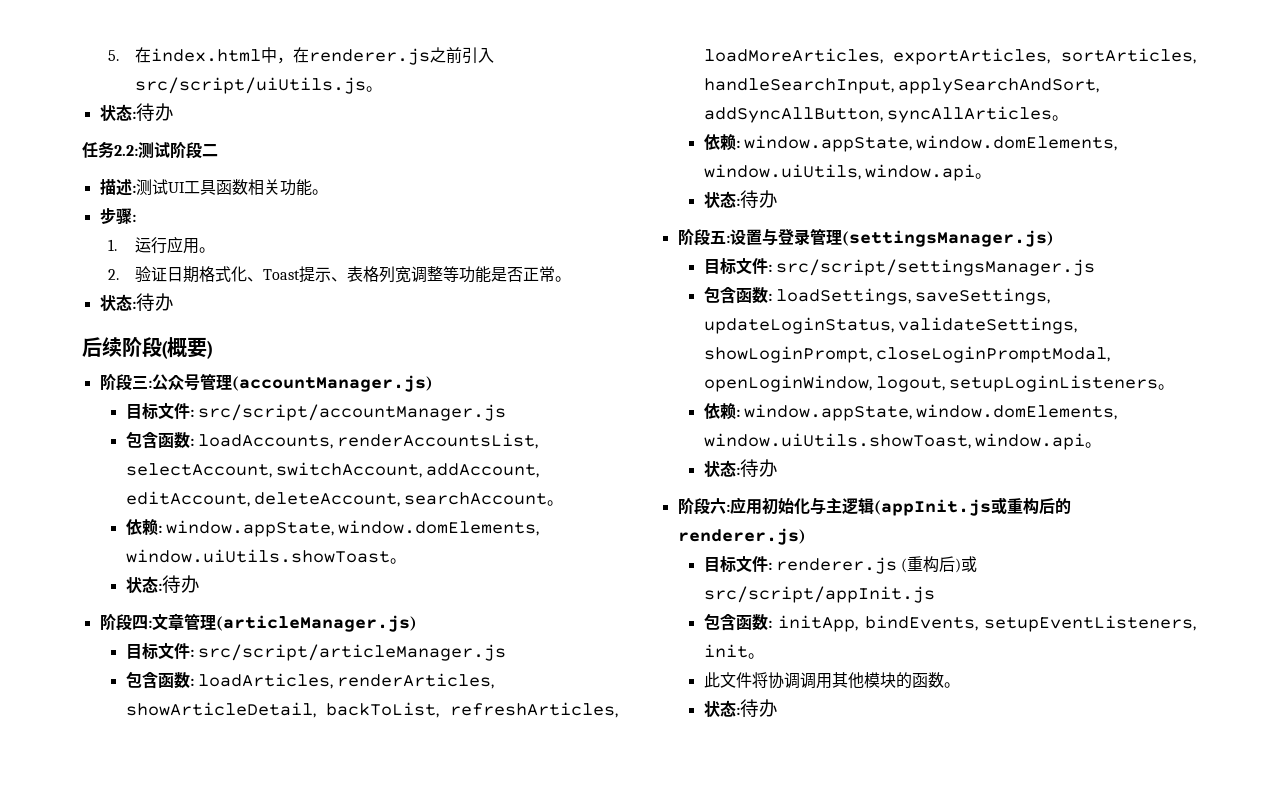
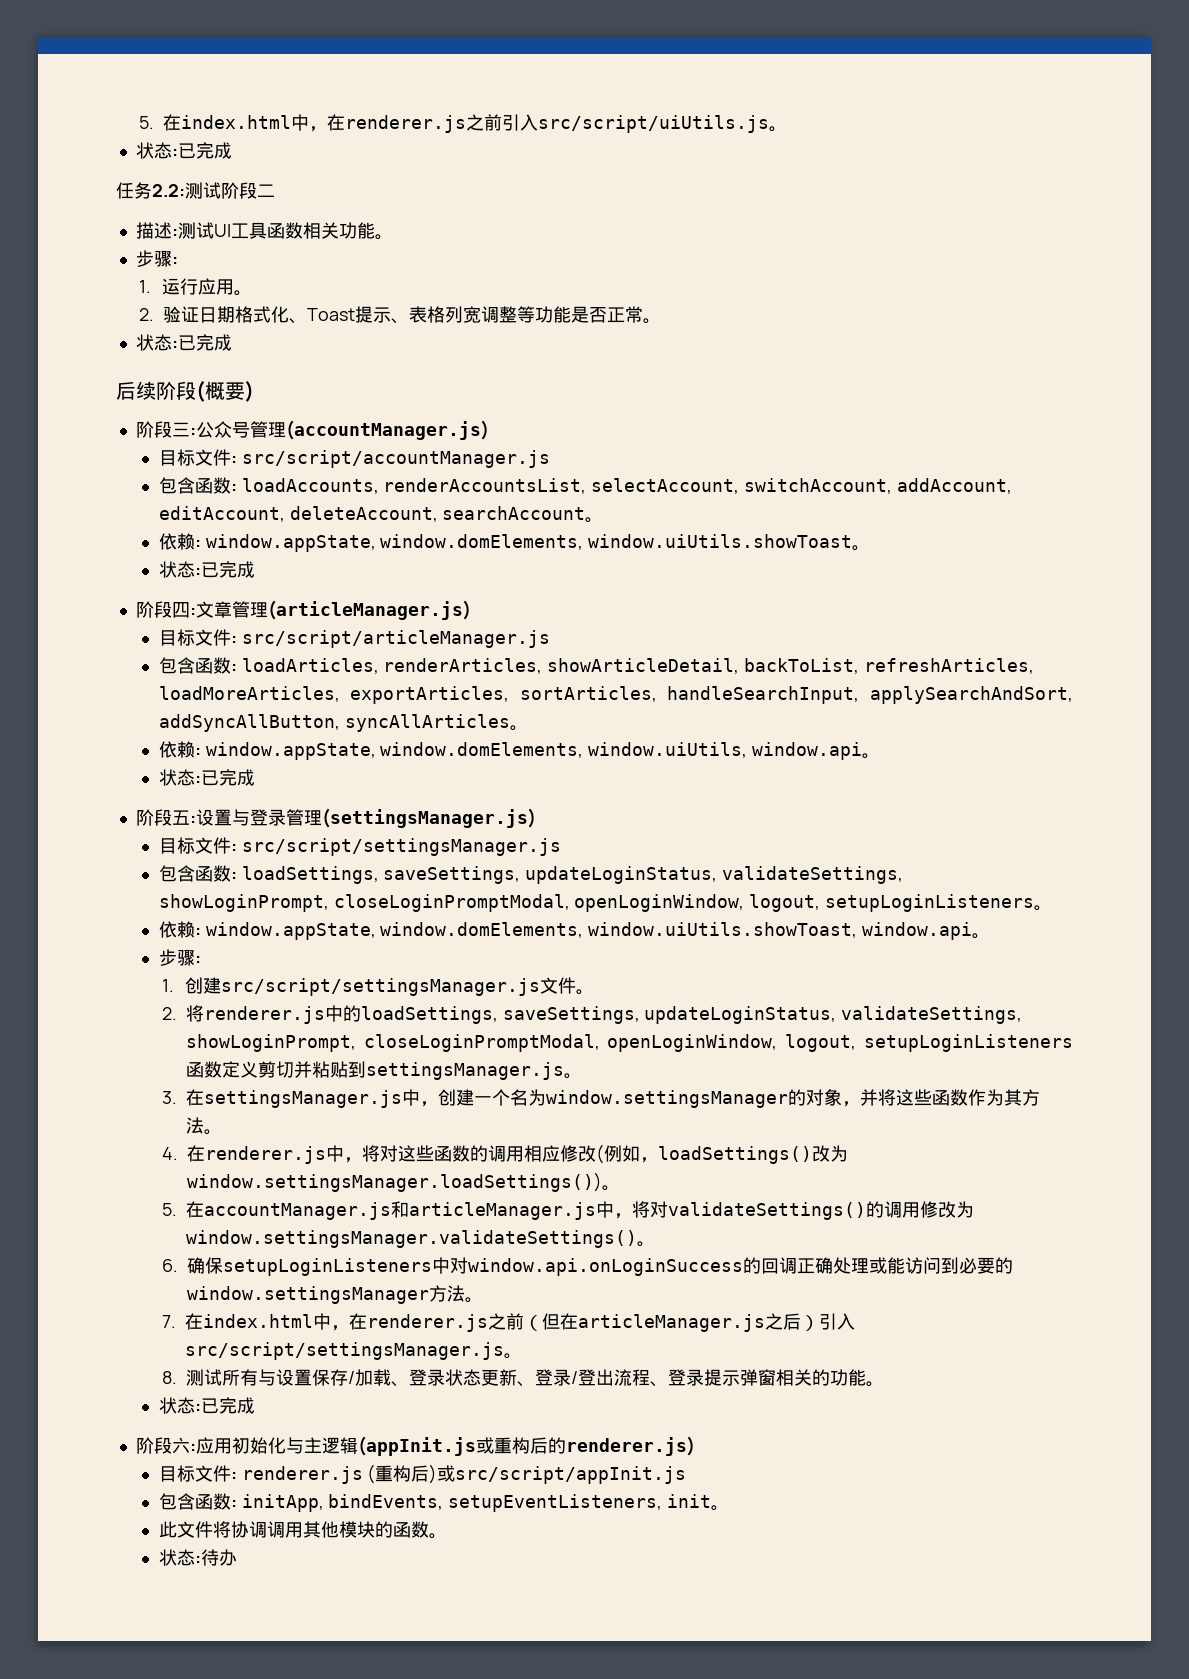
  5.在index.html中，在renderer.js之前引入src/script/uiUtils.js。
- 状态:待办
+ 状态:已完成
  2.验证日期格式化、Toast提示、表格列宽调整等功能是否正常。
- 状态:待办
+ 状态:已完成
  依赖: window.appState, window.domElements, window.uiUtils.showToast。
- 状态:待办
+ 状态:已完成
  依赖: window.appState, window.domElements, window.uiUtils, window.api。
- 状态:待办
+ 状态:已完成
  依赖: window.appState, window.domElements, window.uiUtils.showToast, window.api。
- 状态:待办
+ 步骤:
+ 1.创建src/script/settingsManager.js文件。
+ 2.将renderer.js中的loadSettings, saveSettings, updateLoginStatus, validateSettings, showLoginPrompt, closeLoginPromptModal, openLoginWindow, logout, setupLoginListeners函数定义剪切并粘贴到settingsManager.js。
+ 3.在settingsManager.js中，创建一个名为window.settingsManager的对象，并将这些函数作为其方法。
+ 4.在renderer.js中，将对这些函数的调用相应修改(例如，loadSettings()改为window.settingsManager.loadSettings())。
+ 5.在accountManager.js和articleManager.js中，将对validateSettings()的调用修改为window.settingsManager.validateSettings()。
+ 6.确保setupLoginListeners中对window.api.onLoginSuccess的回调正确处理或能访问到必要的window.settingsManager方法。
+ 7.在index.html中，在renderer.js之前（但在articleManager.js之后）引入src/script/settingsManager.js。
+ 8.测试所有与设置保存/加载、登录状态更新、登录/登出流程、登录提示弹窗相关的功能。
+ 状态:已完成

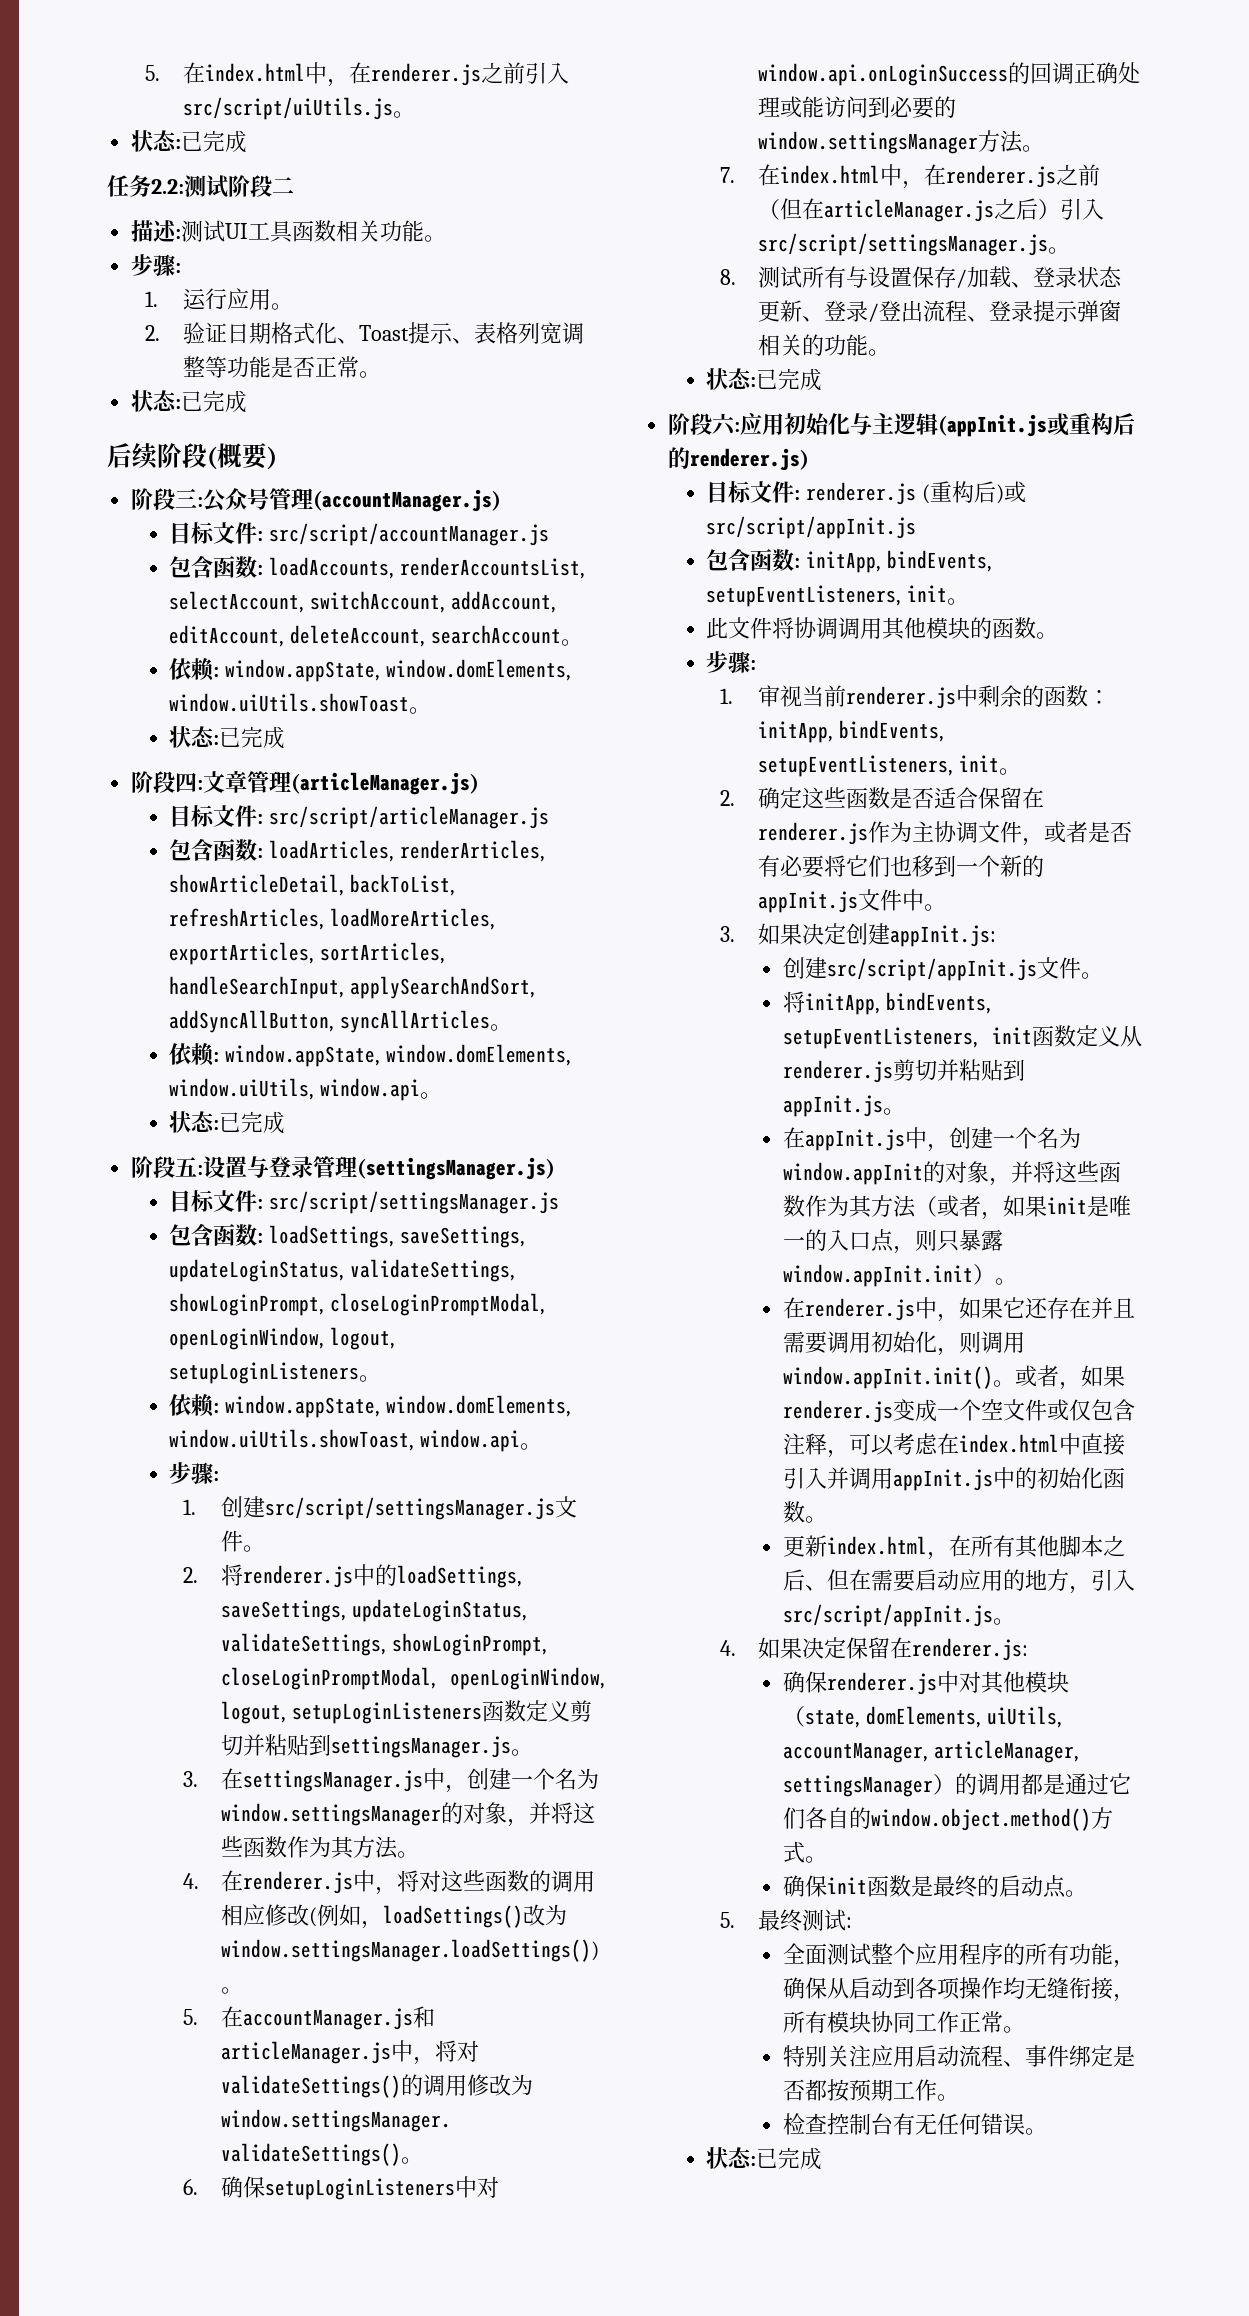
  此文件将协调调用其他模块的函数。
- 状态:待办
+ 步骤:
+ 1.审视当前renderer.js中剩余的函数：initApp, bindEvents, setupEventListeners, init。
+ 2.确定这些函数是否适合保留在renderer.js作为主协调文件，或者是否有必要将它们也移到一个新的appInit.js文件中。
+ 3.如果决定创建appInit.js:
+ 创建src/script/appInit.js文件。
+ 将initApp, bindEvents, setupEventListeners, init函数定义从renderer.js剪切并粘贴到appInit.js。
+ 在appInit.js中，创建一个名为window.appInit的对象，并将这些函数作为其方法（或者，如果init是唯一的入口点，则只暴露window.appInit.init）。
+ 在renderer.js中，如果它还存在并且需要调用初始化，则调用window.appInit.init()。或者，如果renderer.js变成一个空文件或仅包含注释，可以考虑在index.html中直接引入并调用appInit.js中的初始化函数。
+ 更新index.html，在所有其他脚本之后、但在需要启动应用的地方，引入src/script/appInit.js。
+ 4.如果决定保留在renderer.js:
+ 确保renderer.js中对其他模块（state, domElements, uiUtils, accountManager, articleManager, settingsManager）的调用都是通过它们各自的window.object.method()方式。
+ 确保init函数是最终的启动点。
+ 5.最终测试:
+ 全面测试整个应用程序的所有功能，确保从启动到各项操作均无缝衔接，所有模块协同工作正常。
+ 特别关注应用启动流程、事件绑定是否都按预期工作。
+ 检查控制台有无任何错误。
+ 状态:已完成

